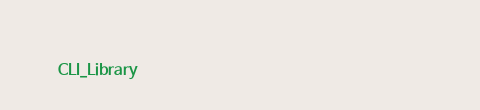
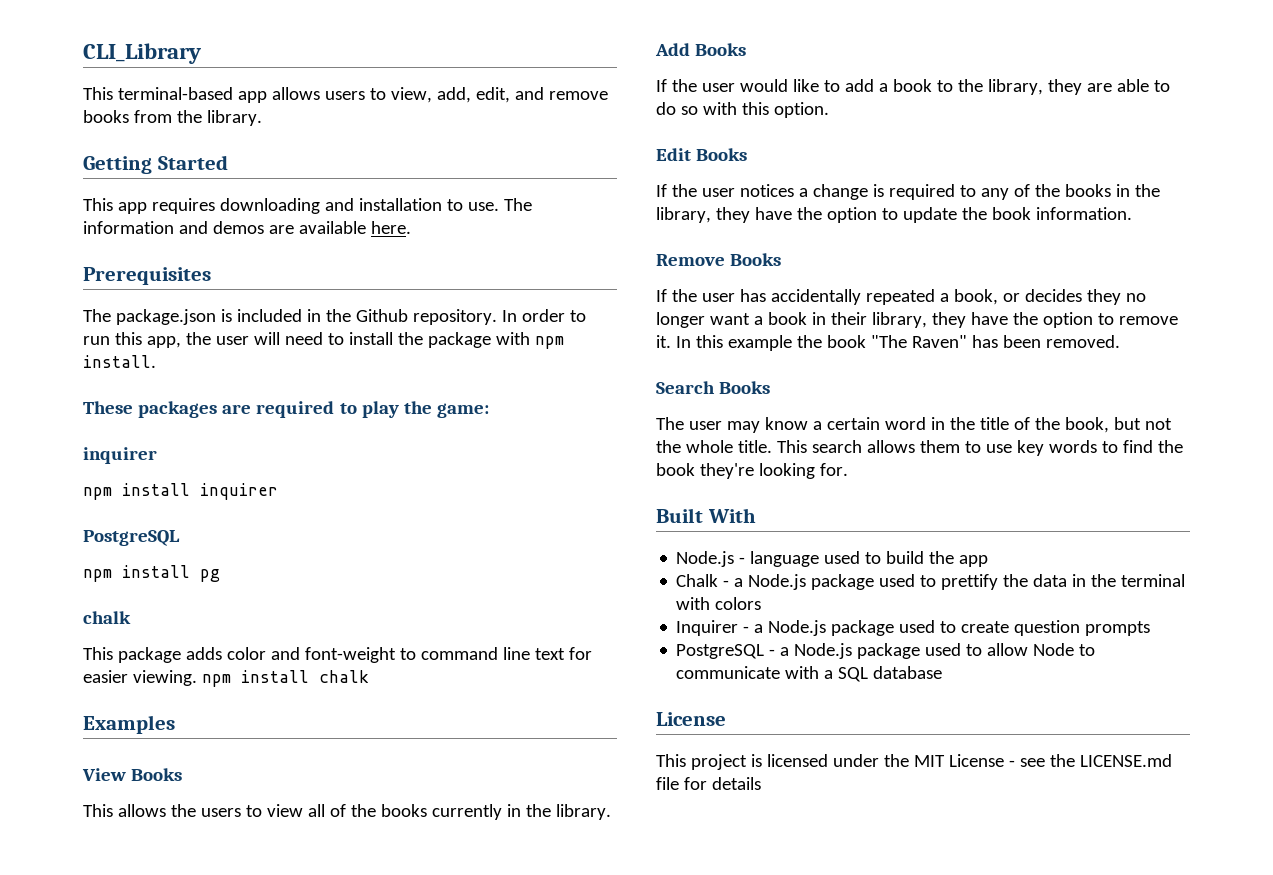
+ This terminal-based app allows users to view, add, edit, and remove books from the library.
+ Getting Started
+ This app requires downloading and installation to use. The information and demos are available here.
+ Prerequisites
+ The package.json is included in the Github repository. In order to run this app, the user will need to install the package with npm install.
+ These packages are required to play the game:
+ inquirer
+ npm install inquirer
+ PostgreSQL
+ npm install pg
+ chalk
+ This package adds color and font-weight to command line text for easier viewing. npm install chalk
+ Examples
+ View Books
+ This allows the users to view all of the books currently in the library.
+ Add Books
+ If the user would like to add a book to the library, they are able to do so with this option.
+ Edit Books
+ If the user notices a change is required to any of the books in the library, they have the option to update the book information.
+ Remove Books
+ If the user has accidentally repeated a book, or decides they no longer want a book in their library, they have the option to remove it. In this example the book "The Raven" has been removed.
+ Search Books
+ The user may know a certain word in the title of the book, but not the whole title. This search allows them to use key words to find the book they're looking for.
+ Built With
+ Node.js - language used to build the app
+ Chalk - a Node.js package used to prettify the data in the terminal with colors
+ Inquirer - a Node.js package used to create question prompts
+ PostgreSQL - a Node.js package used to allow Node to communicate with a SQL database
+ License
+ This project is licensed under the MIT License - see the LICENSE.md file for details

